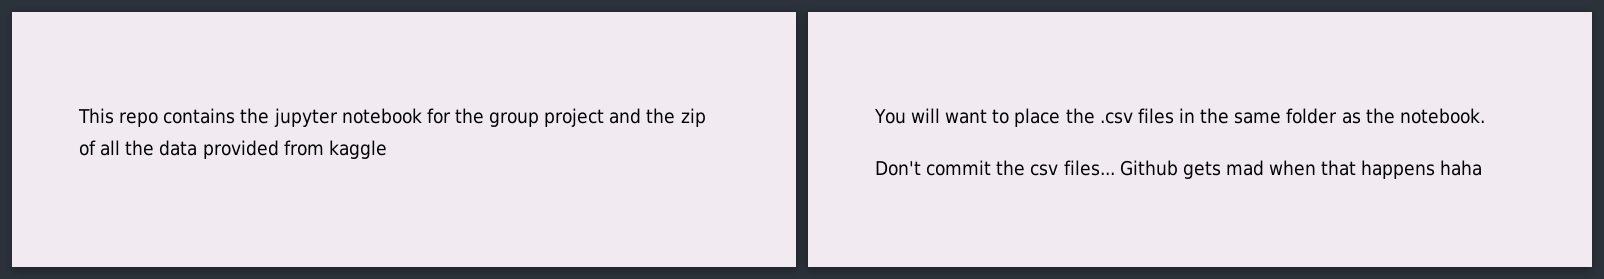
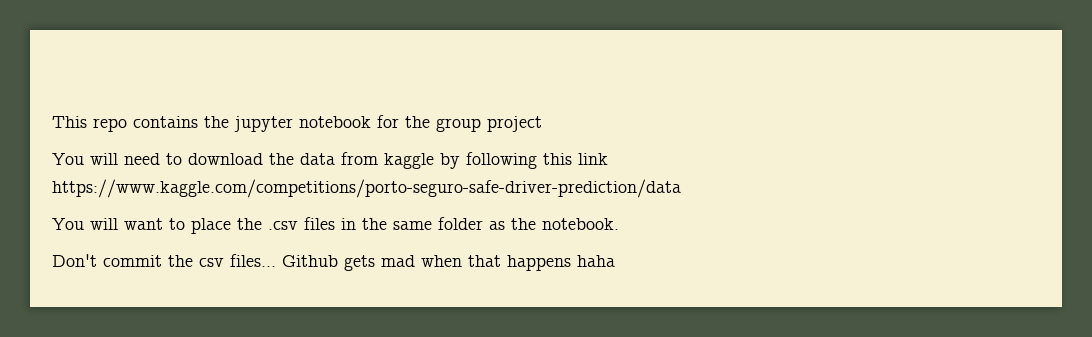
- This repo contains the jupyter notebook for the group project and the zip of all the data provided from kaggle
+ This repo contains the jupyter notebook for the group project
+ You will need to download the data from kaggle by following this link https://www.kaggle.com/competitions/porto-seguro-safe-driver-prediction/data

